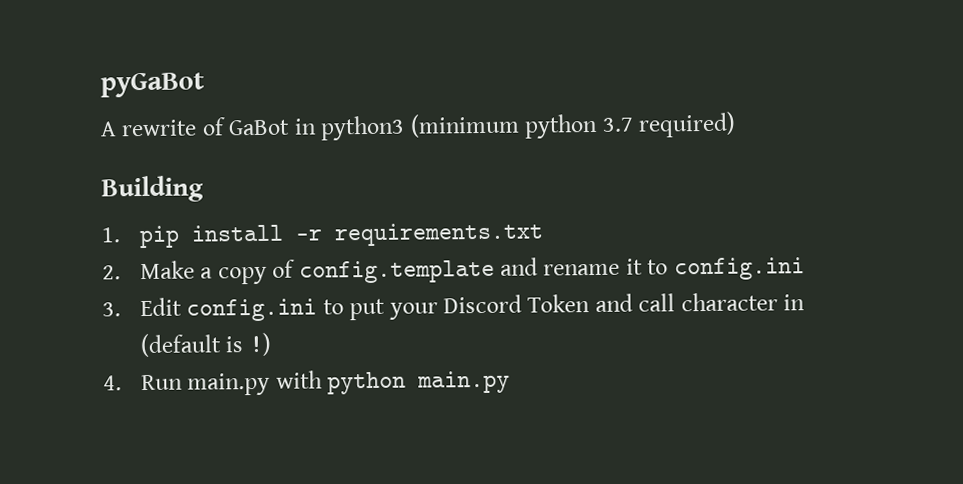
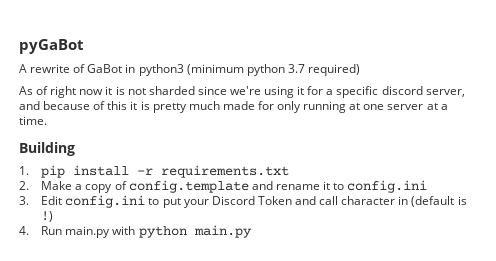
+ As of right now it is not sharded since we're using it for a specific discord server, and because of this it is pretty much made for only running at one server at a time.

